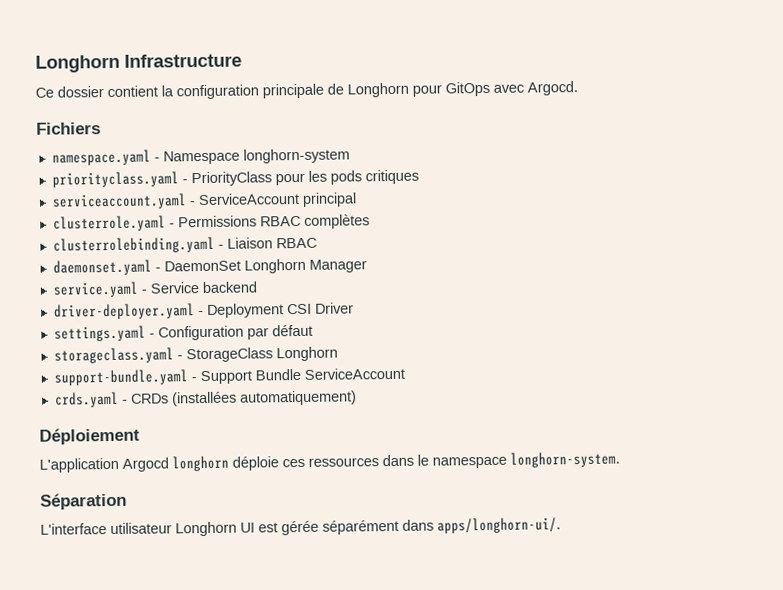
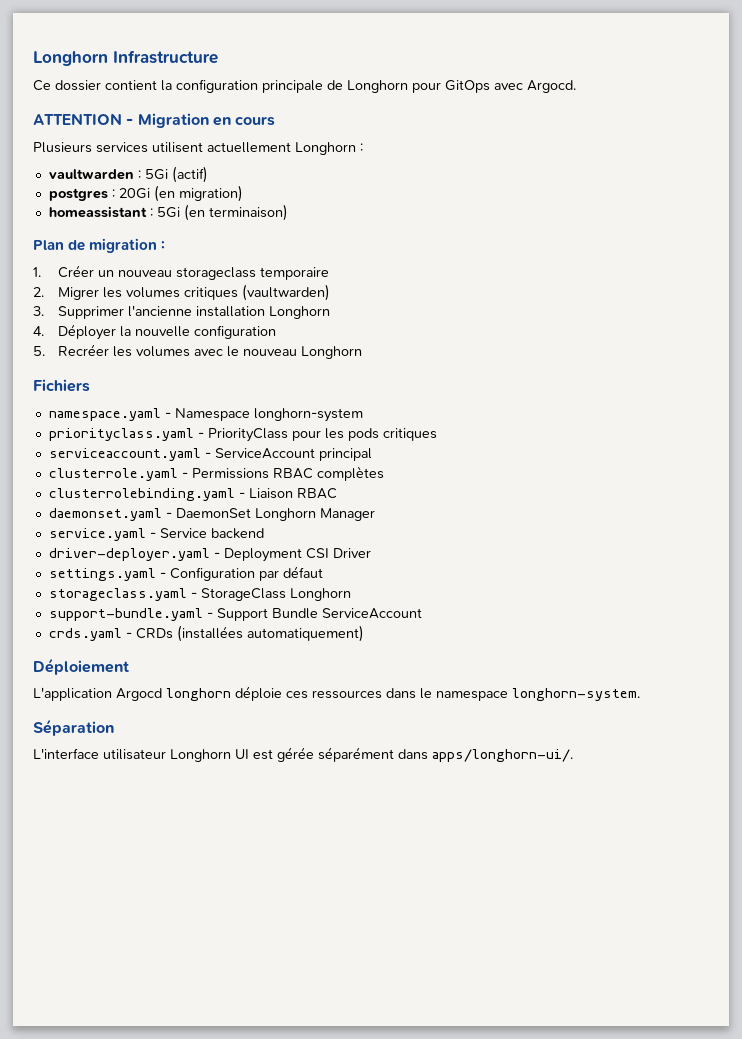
+ ATTENTION - Migration en cours
+ Plusieurs services utilisent actuellement Longhorn :
+ vaultwarden : 5Gi (actif)
+ postgres : 20Gi (en migration)
+ homeassistant : 5Gi (en terminaison)
+ Plan de migration :
+ 1. Créer un nouveau storageclass temporaire
+ 2. Migrer les volumes critiques (vaultwarden)
+ 3. Supprimer l'ancienne installation Longhorn
+ 4. Déployer la nouvelle configuration
+ 5. Recréer les volumes avec le nouveau Longhorn

